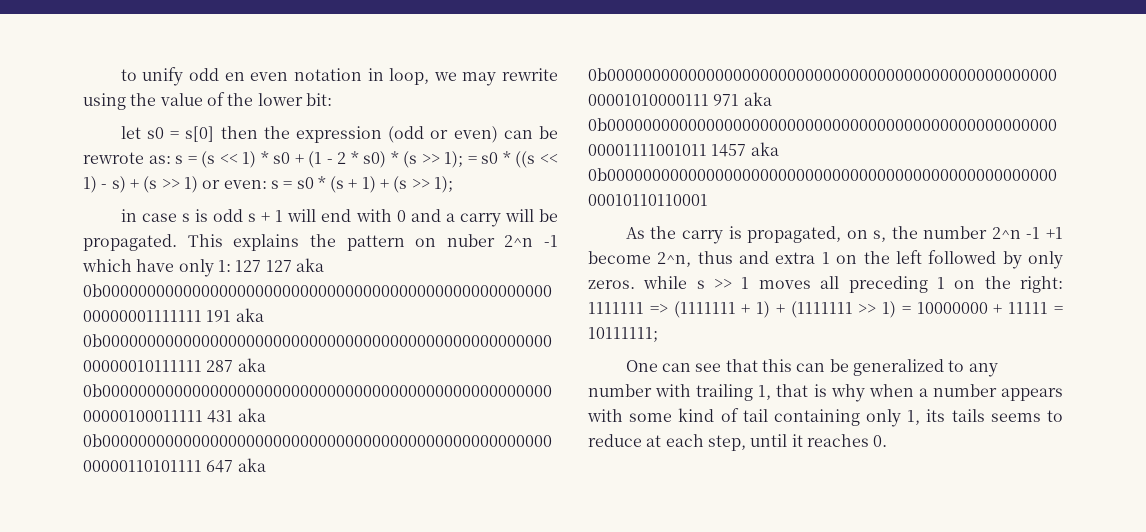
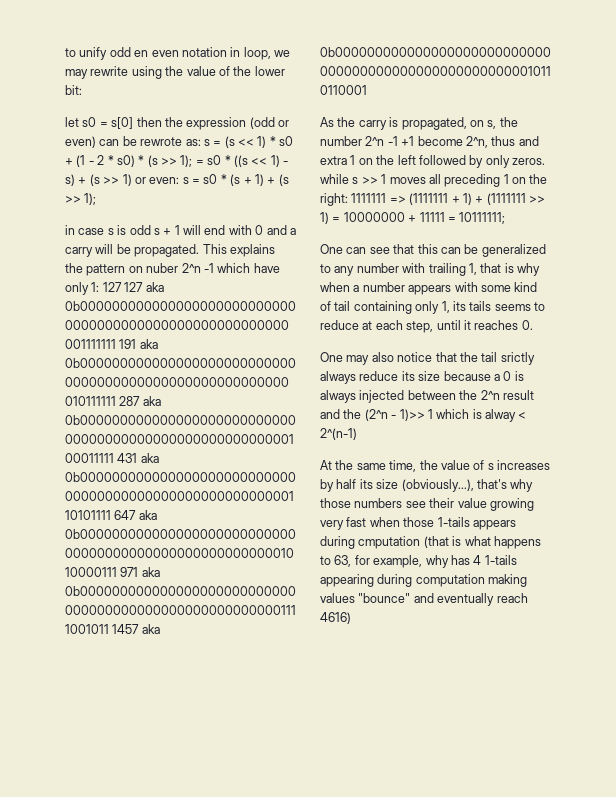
+ One may also notice that the tail srictly always reduce its size because a 0 is always injected between the 2^n result and the (2^n - 1)>> 1 which is alway < 2^(n-1)
+ At the same time, the value of s increases by half its size (obviously...), that's why those numbers see their value growing very fast when those 1-tails appears during cmputation (that is what happens to 63, for example, why has 4 1-tails appearing during computation making values "bounce" and eventually reach 4616)

